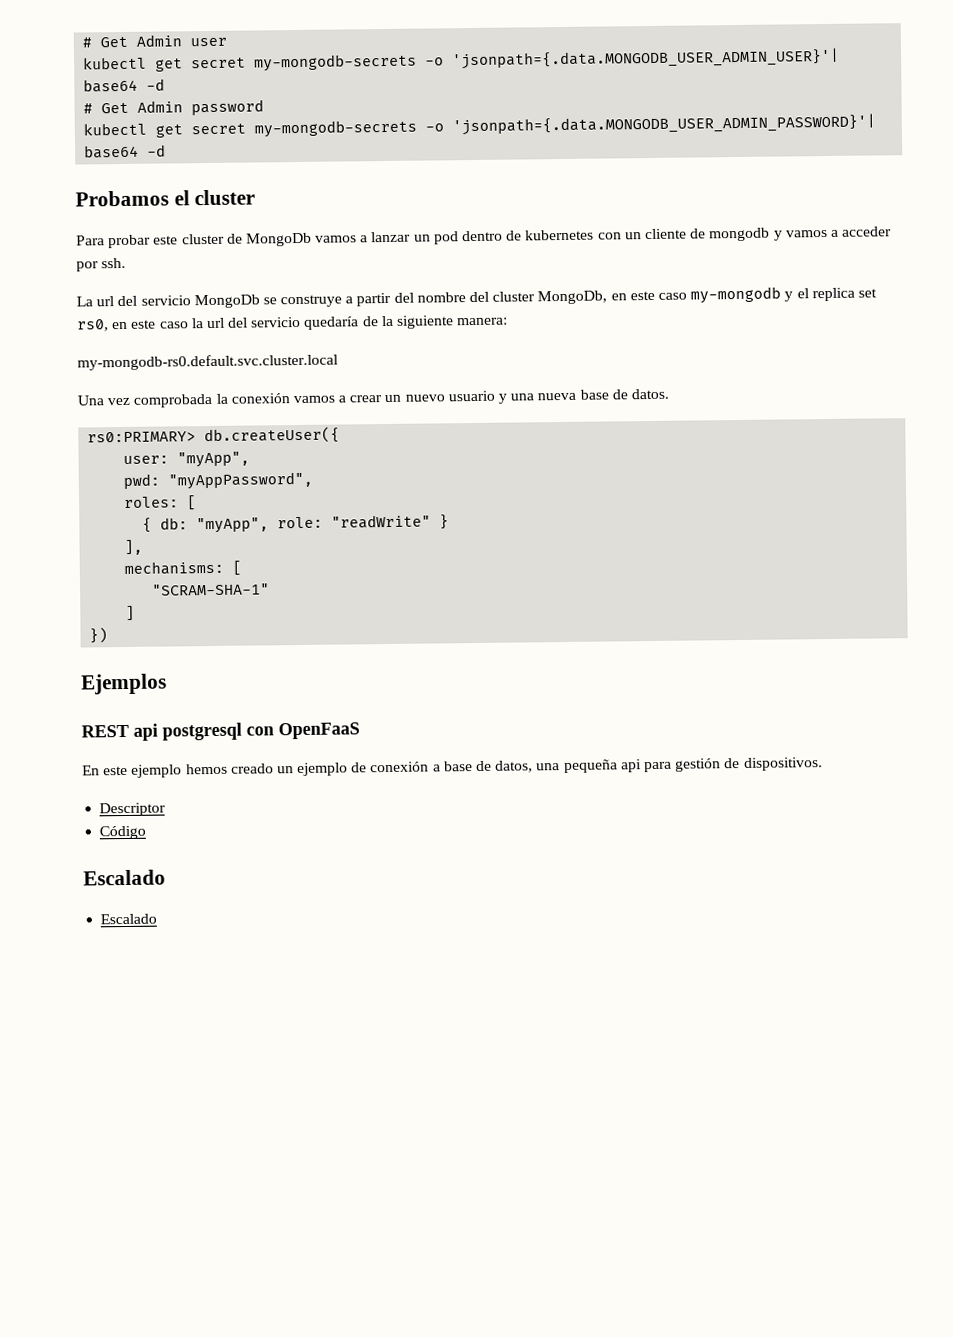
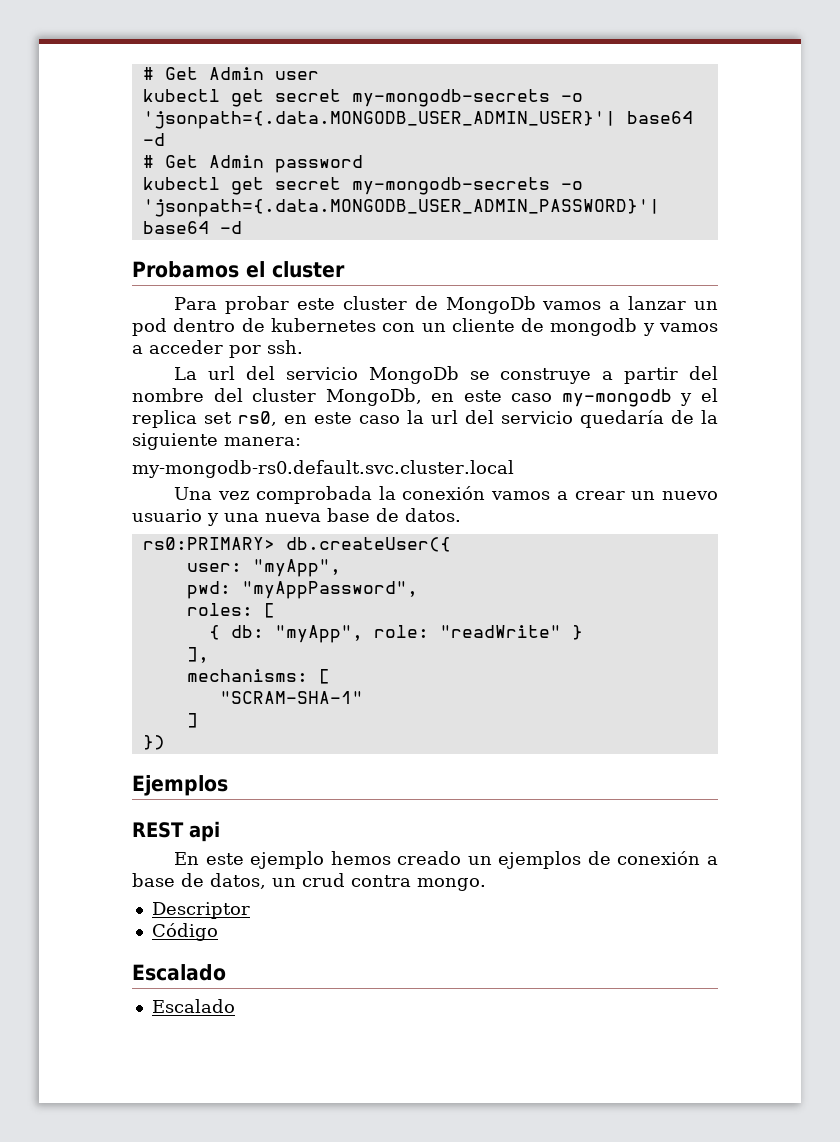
- REST api postgresql con OpenFaaS
+ REST api
- En este ejemplo hemos creado un ejemplo de conexión a base de datos, una pequeña api para gestión de dispositivos.
+ En este ejemplo hemos creado un ejemplos de conexión a base de datos, un crud contra mongo.

